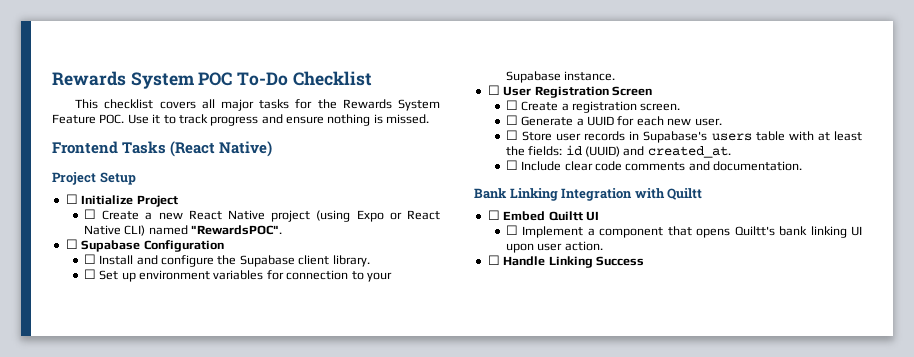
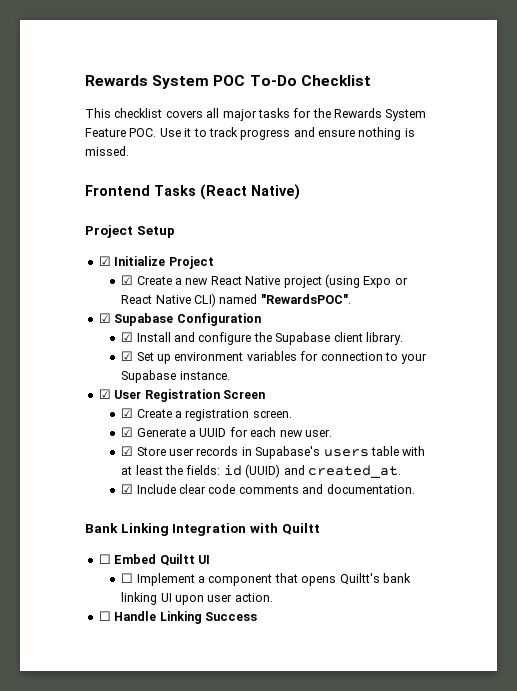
- ☐ Initialize Project
+ ☑ Initialize Project
- ☐ Create a new React Native project (using Expo or React Native CLI) named "RewardsPOC".
+ ☑ Create a new React Native project (using Expo or React Native CLI) named "RewardsPOC".
- ☐ Supabase Configuration
+ ☑ Supabase Configuration
- ☐ Install and configure the Supabase client library.
+ ☑ Install and configure the Supabase client library.
- ☐ Set up environment variables for connection to your Supabase instance.
+ ☑ Set up environment variables for connection to your Supabase instance.
- ☐ User Registration Screen
+ ☑ User Registration Screen
- ☐ Create a registration screen.
+ ☑ Create a registration screen.
- ☐ Generate a UUID for each new user.
+ ☑ Generate a UUID for each new user.
- ☐ Store user records in Supabase's users table with at least the fields: id (UUID) and created_at.
+ ☑ Store user records in Supabase's users table with at least the fields: id (UUID) and created_at.
- ☐ Include clear code comments and documentation.
+ ☑ Include clear code comments and documentation.

